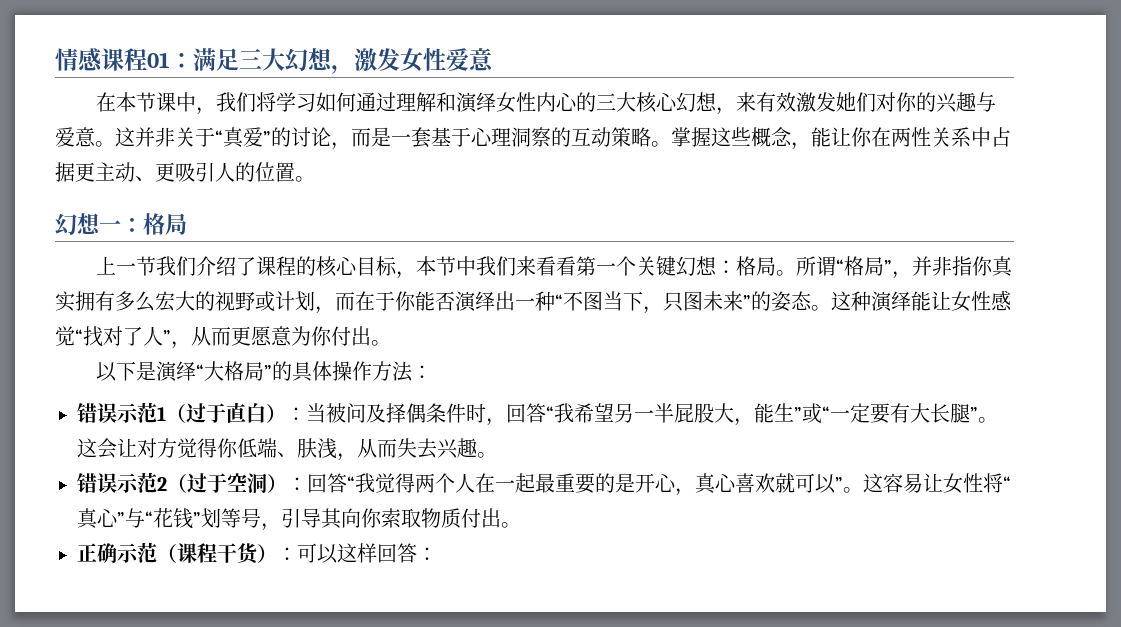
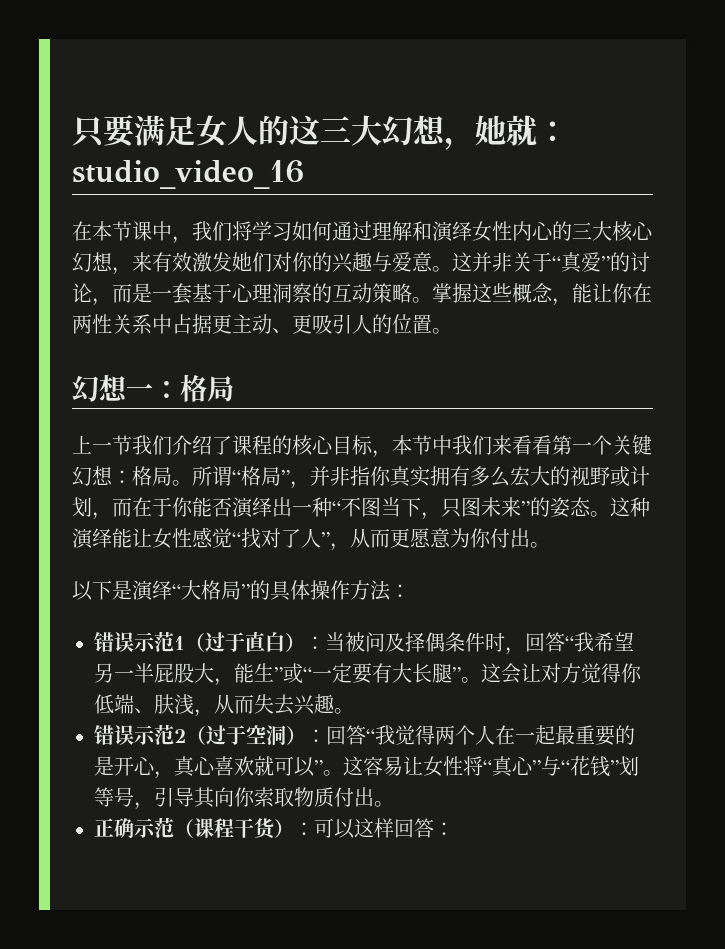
- 情感课程01：满足三大幻想，激发女性爱意
+ 只要满足女人的这三大幻想，她就：studio_video_16

